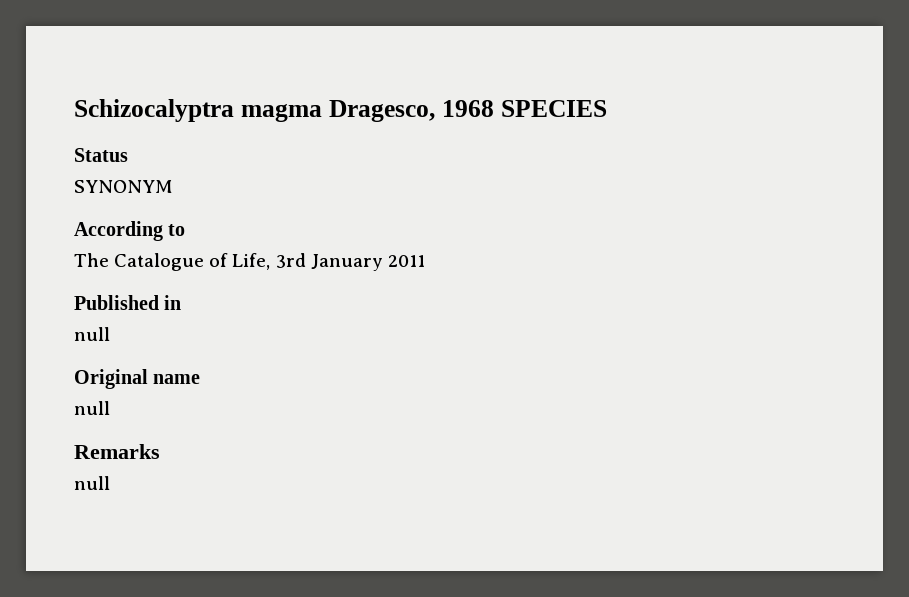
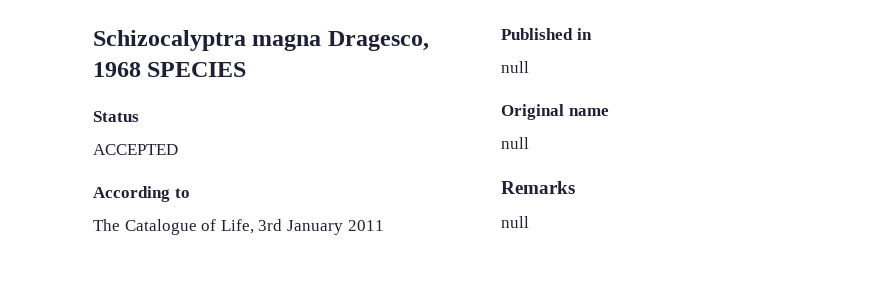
- Schizocalyptra magma Dragesco, 1968 SPECIES
+ Schizocalyptra magna Dragesco, 1968 SPECIES
- SYNONYM
+ ACCEPTED

